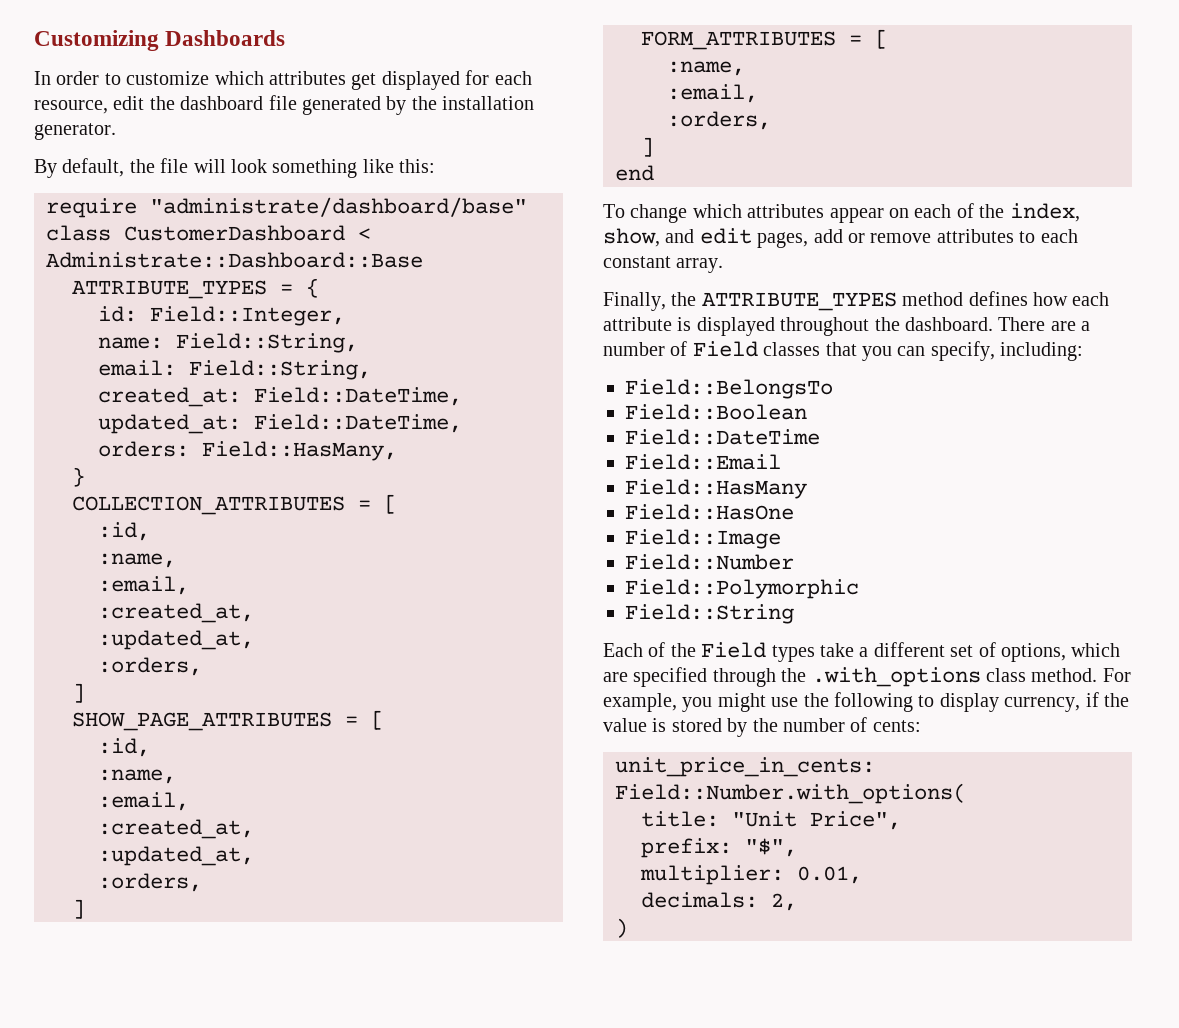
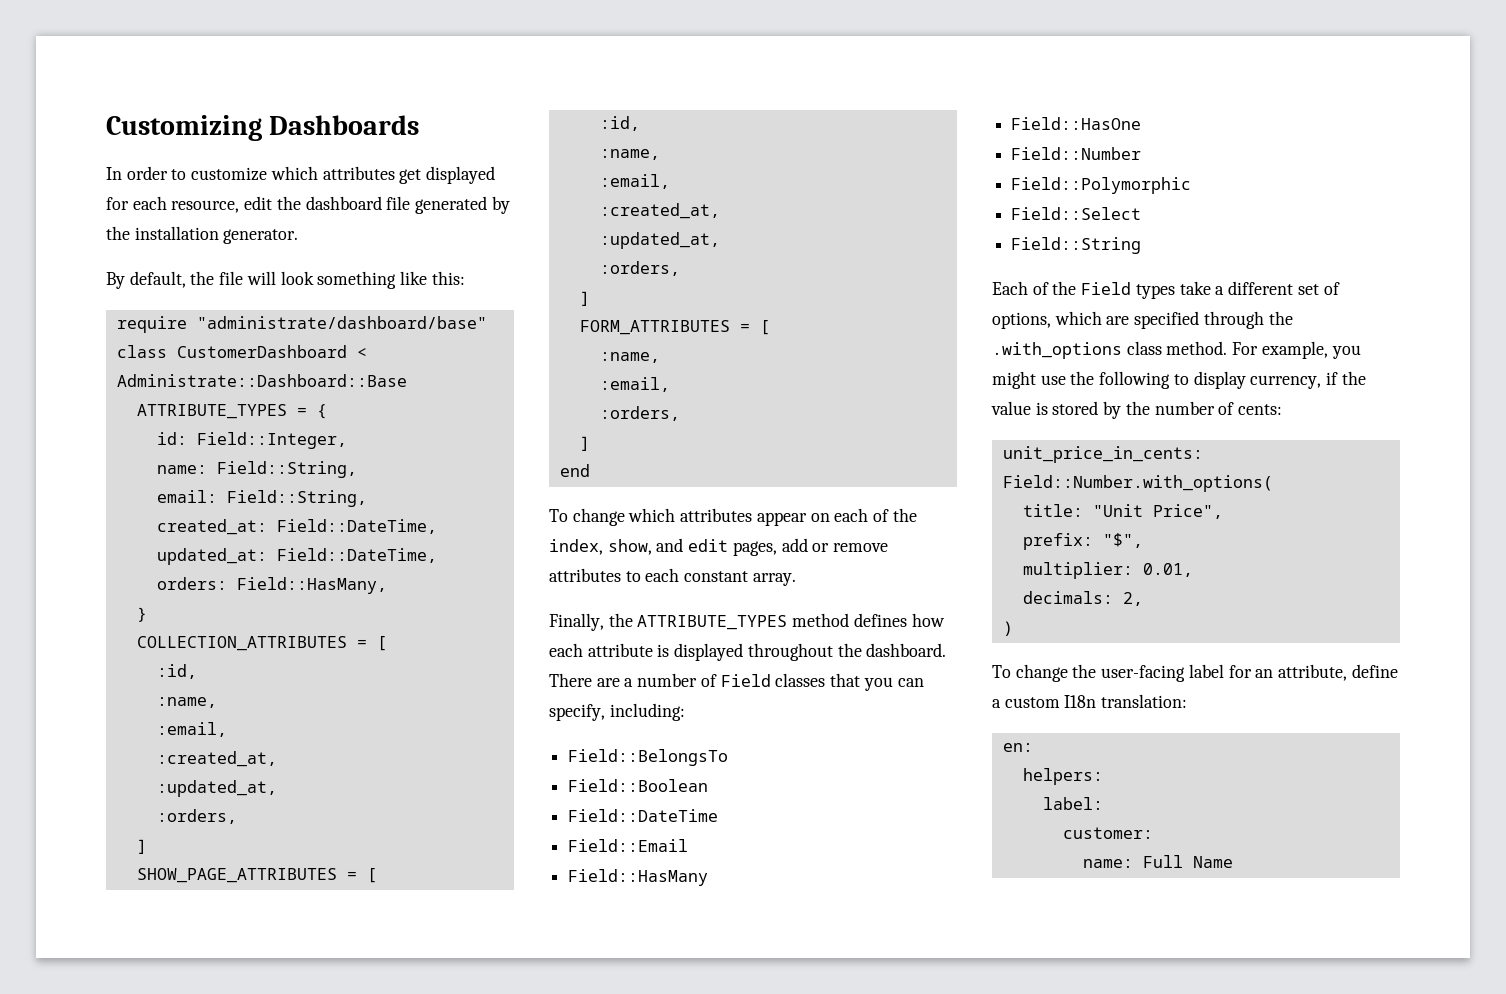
- Field::Image
+ Field::Select
+ To change the user-facing label for an attribute, define a custom I18n translation:
+ en:
+ helpers:
+ label:
+ customer:
+ name: Full Name

